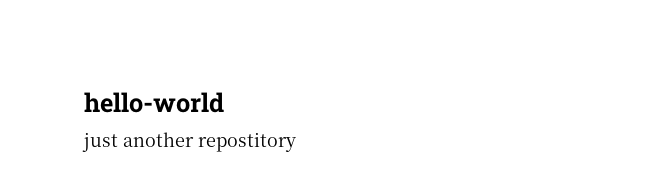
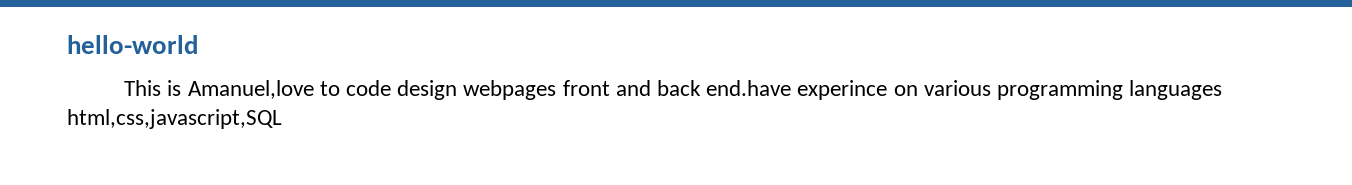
- just another repostitory
+ This is Amanuel,love to code design webpages front and back end.have experince on various programming languages html,css,javascript,SQL

